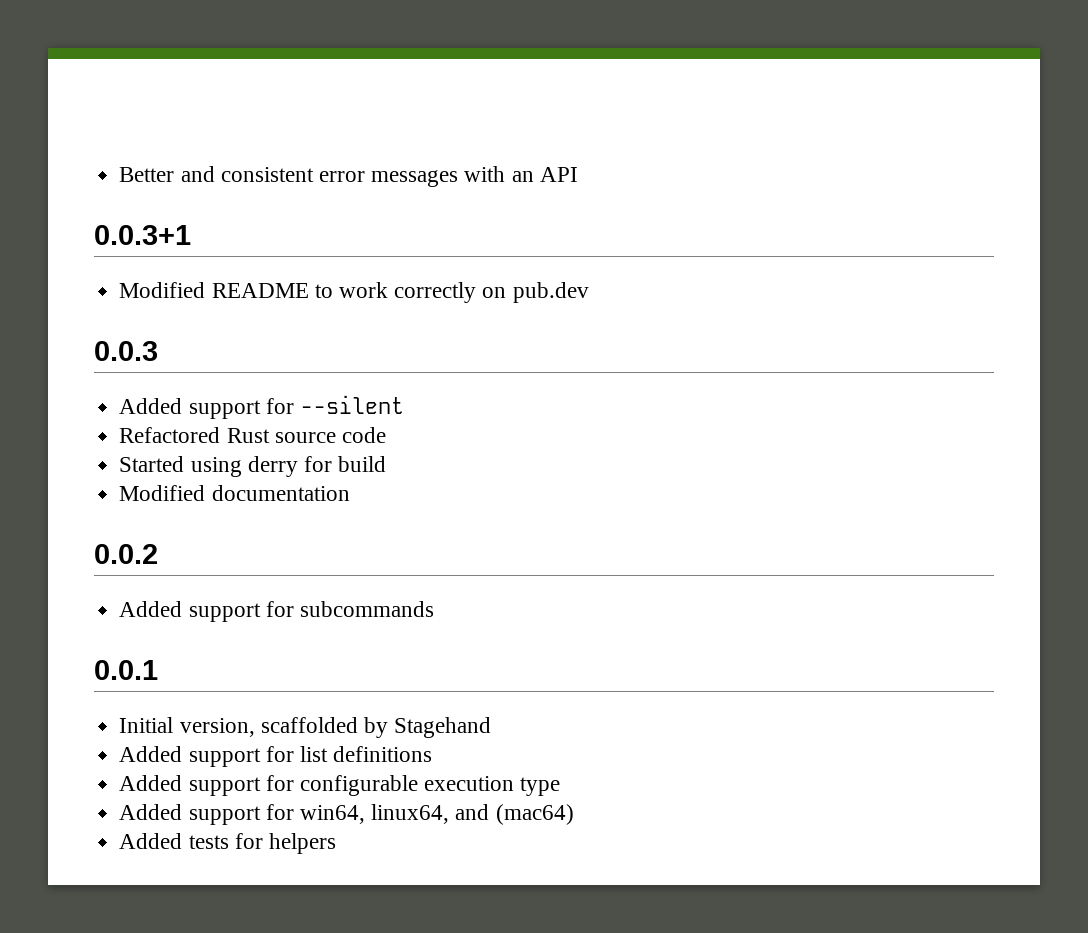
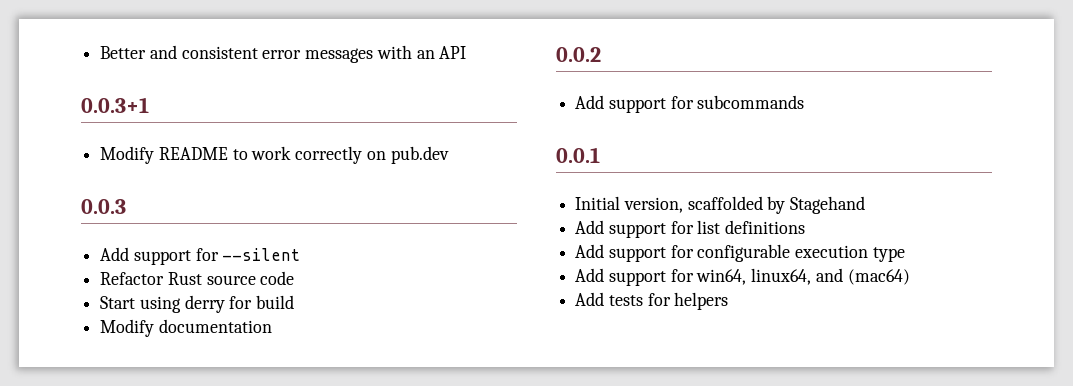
- Modified README to work correctly on pub.dev
+ Modify README to work correctly on pub.dev
- Added support for --silent
+ Add support for --silent
- Refactored Rust source code
+ Refactor Rust source code
- Started using derry for build
+ Start using derry for build
- Modified documentation
+ Modify documentation
- Added support for subcommands
+ Add support for subcommands
- Added support for list definitions
+ Add support for list definitions
- Added support for configurable execution type
+ Add support for configurable execution type
- Added support for win64, linux64, and (mac64)
+ Add support for win64, linux64, and (mac64)
- Added tests for helpers
+ Add tests for helpers

